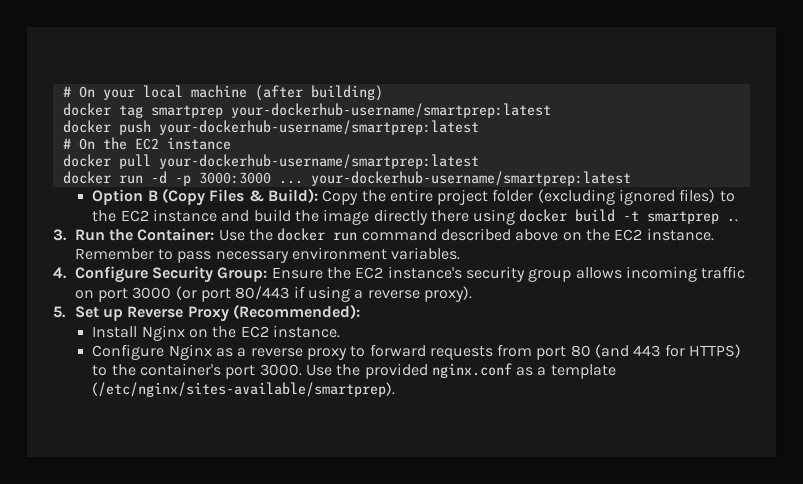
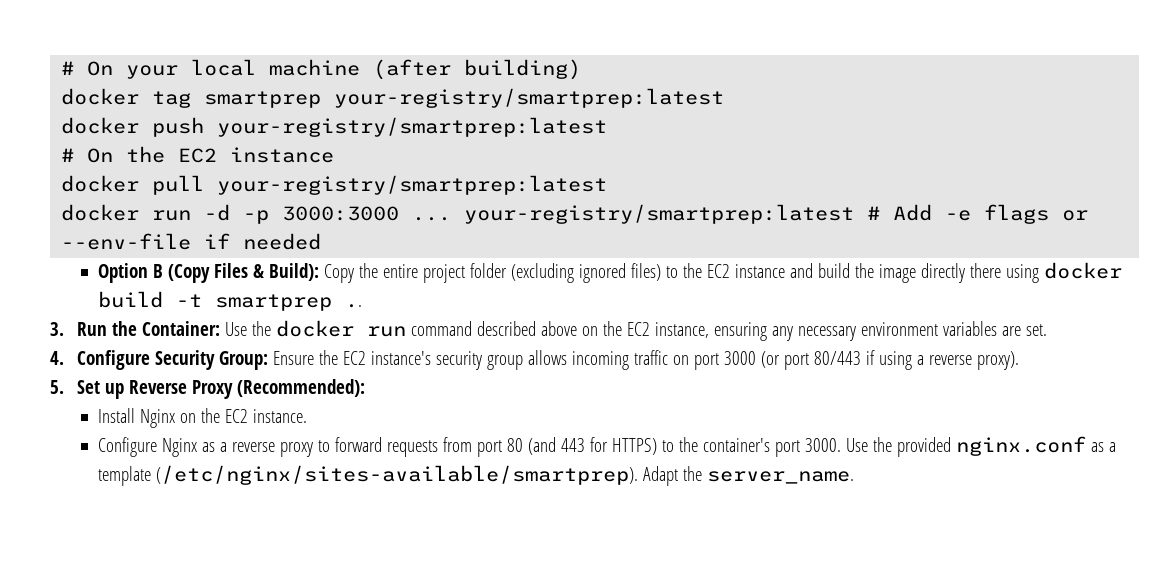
- docker tag smartprep your-dockerhub-username/smartprep:latest
+ docker tag smartprep your-registry/smartprep:latest
- docker push your-dockerhub-username/smartprep:latest
+ docker push your-registry/smartprep:latest
- docker pull your-dockerhub-username/smartprep:latest
+ docker pull your-registry/smartprep:latest
- docker run -d -p 3000:3000 ... your-dockerhub-username/smartprep:latest
+ docker run -d -p 3000:3000 ... your-registry/smartprep:latest # Add -e flags or --env-file if needed
- 3. Run the Container: Use the docker run command described above on the EC2 instance. Remember to pass necessary environment variables.
+ 3. Run the Container: Use the docker run command described above on the EC2 instance, ensuring any necessary environment variables are set.
+ Adapt the server_name.

